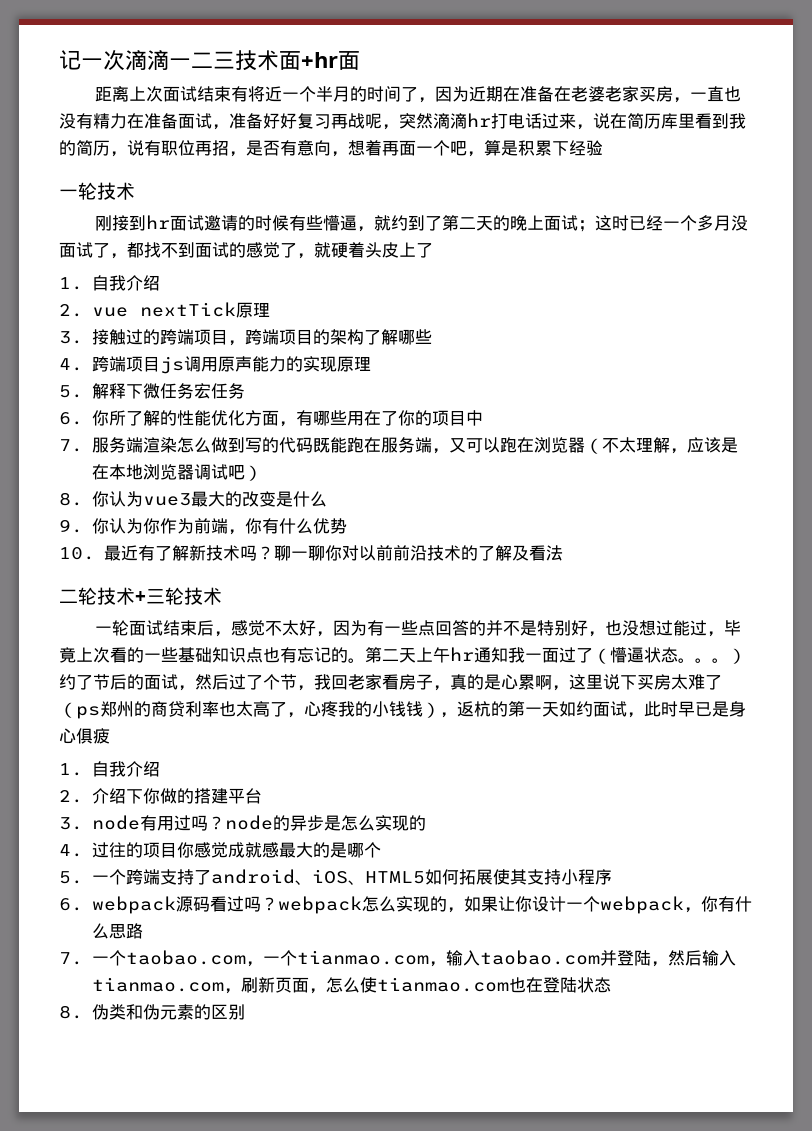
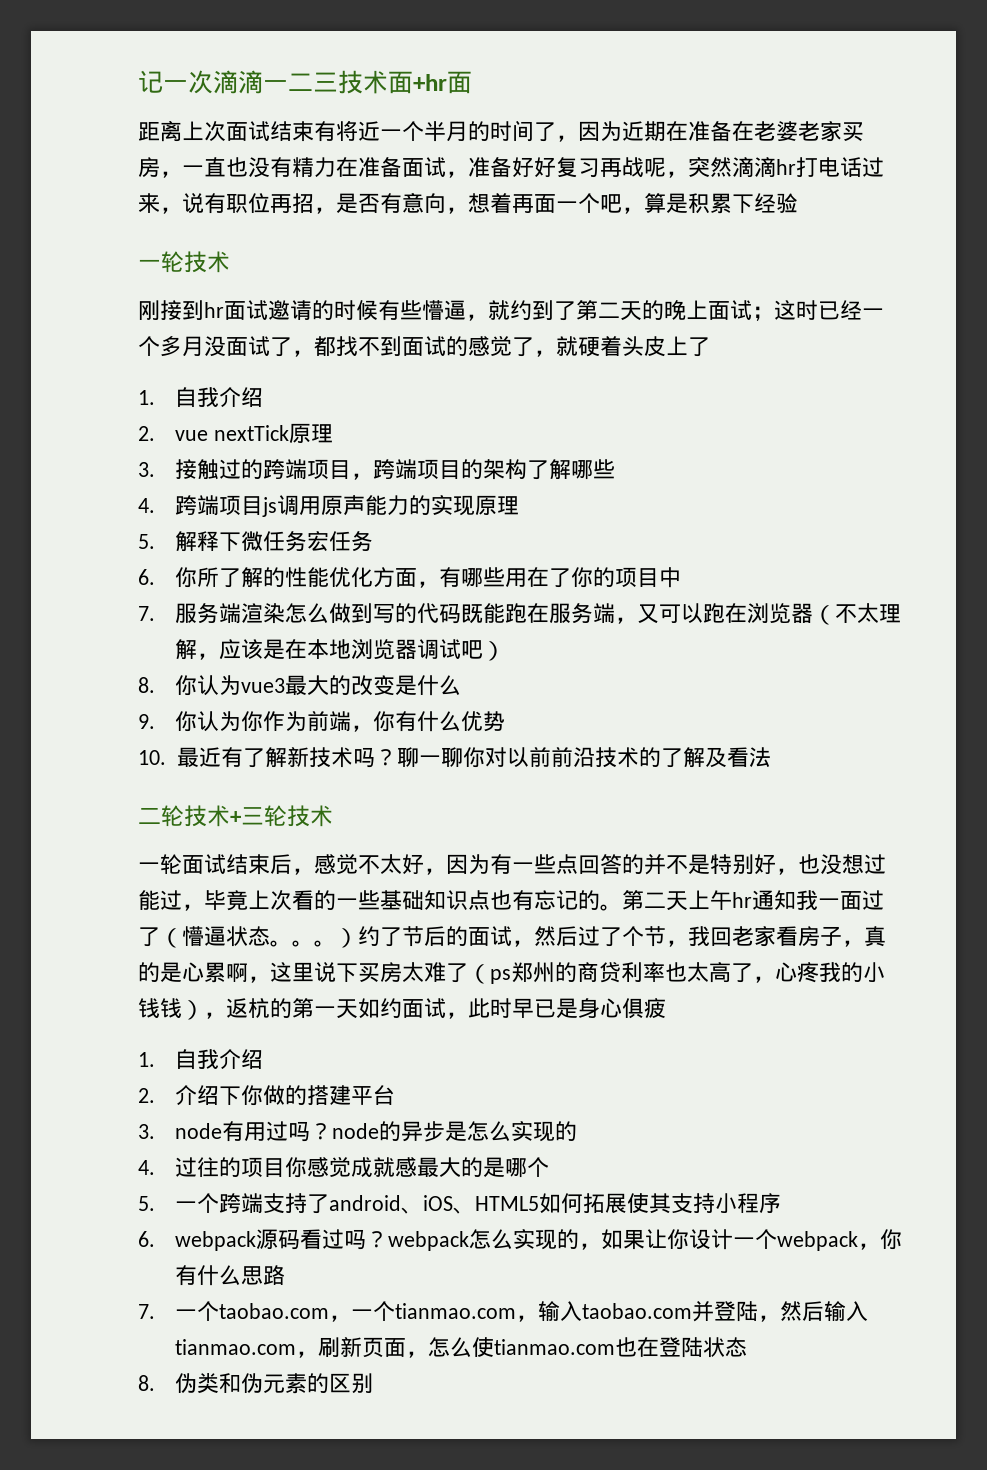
- 距离上次面试结束有将近一个半月的时间了，因为近期在准备在老婆老家买房，一直也没有精力在准备面试，准备好好复习再战呢，突然滴滴hr打电话过来，说在简历库里看到我的简历，说有职位再招，是否有意向，想着再面一个吧，算是积累下经验
+ 距离上次面试结束有将近一个半月的时间了，因为近期在准备在老婆老家买房，一直也没有精力在准备面试，准备好好复习再战呢，突然滴滴hr打电话过来，说有职位再招，是否有意向，想着再面一个吧，算是积累下经验

